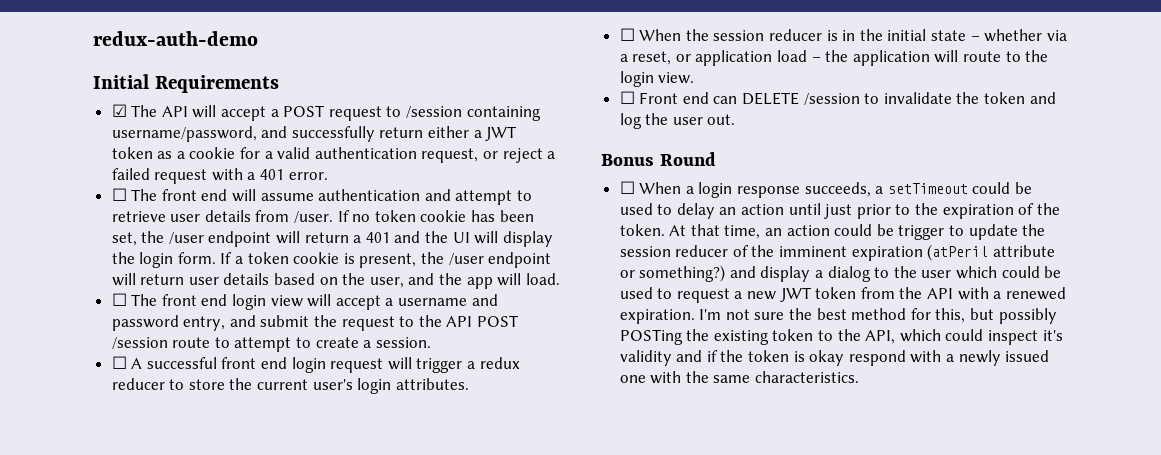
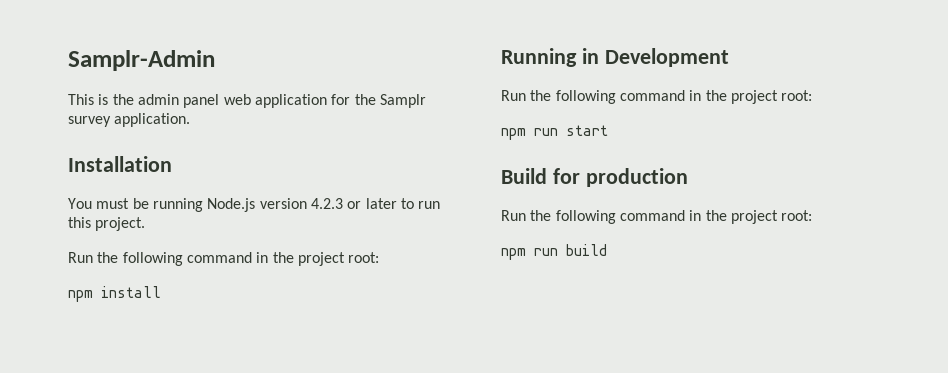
- redux-auth-demo
- Initial Requirements
- ☑ The API will accept a POST request to /session containing username/password, and successfully return either a JWT token as a cookie for a valid authentication request, or reject a failed request with a 401 error.
- ☐ The front end will assume authentication and attempt to retrieve user details from /user. If no token cookie has been set, the /user endpoint will return a 401 and the UI will display the login form. If a token cookie is present, the /user endpoint will return user details based on the user, and the app will load.
- ☐ The front end login view will accept a username and password entry, and submit the request to the API POST /session route to attempt to create a session.
- ☐ A successful front end login request will trigger a redux reducer to store the current user's login attributes.
- ☐ When the session reducer is in the initial state – whether via a reset, or application load – the application will route to the login view.
- ☐ Front end can DELETE /session to invalidate the token and log the user out.
- Bonus Round
- ☐ When a login response succeeds, a setTimeout could be used to delay an action until just prior to the expiration of the token. At that time, an action could be trigger to update the session reducer of the imminent expiration (atPeril attribute or something?) and display a dialog to the user which could be used to request a new JWT token from the API with a renewed expiration. I'm not sure the best method for this, but possibly POSTing the existing token to the API, which could inspect it's validity and if the token is okay respond with a newly issued one with the same characteristics.
+ Samplr-Admin
+ This is the admin panel web application for the Samplr survey application.
+ Installation
+ You must be running Node.js version 4.2.3 or later to run this project.
+ Run the following command in the project root:
+ npm install
+ Running in Development
+ Run the following command in the project root:
+ npm run start
+ Build for production
+ Run the following command in the project root:
+ npm run build

